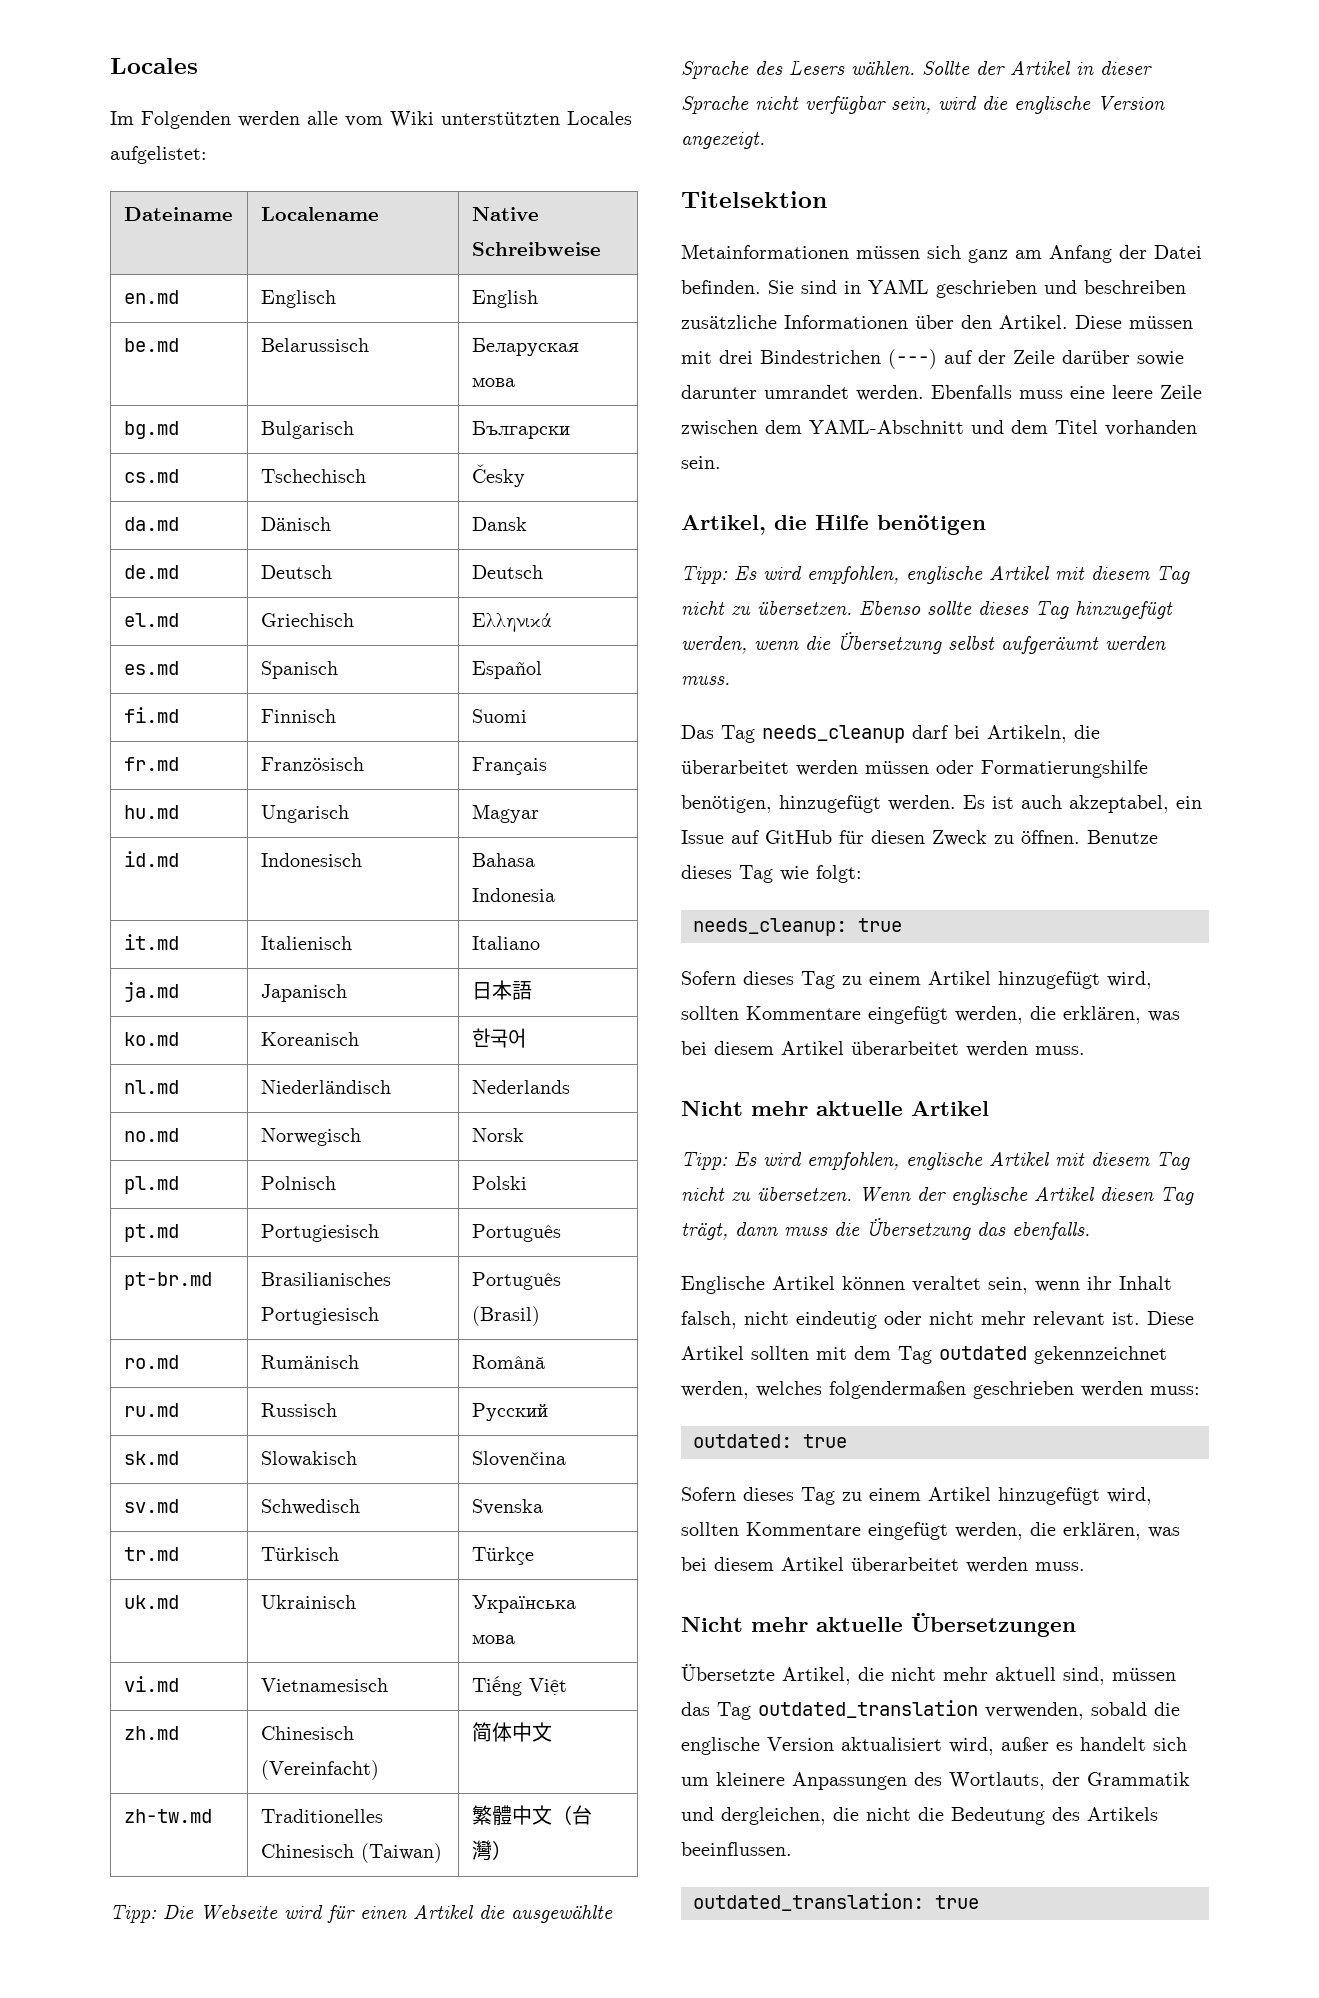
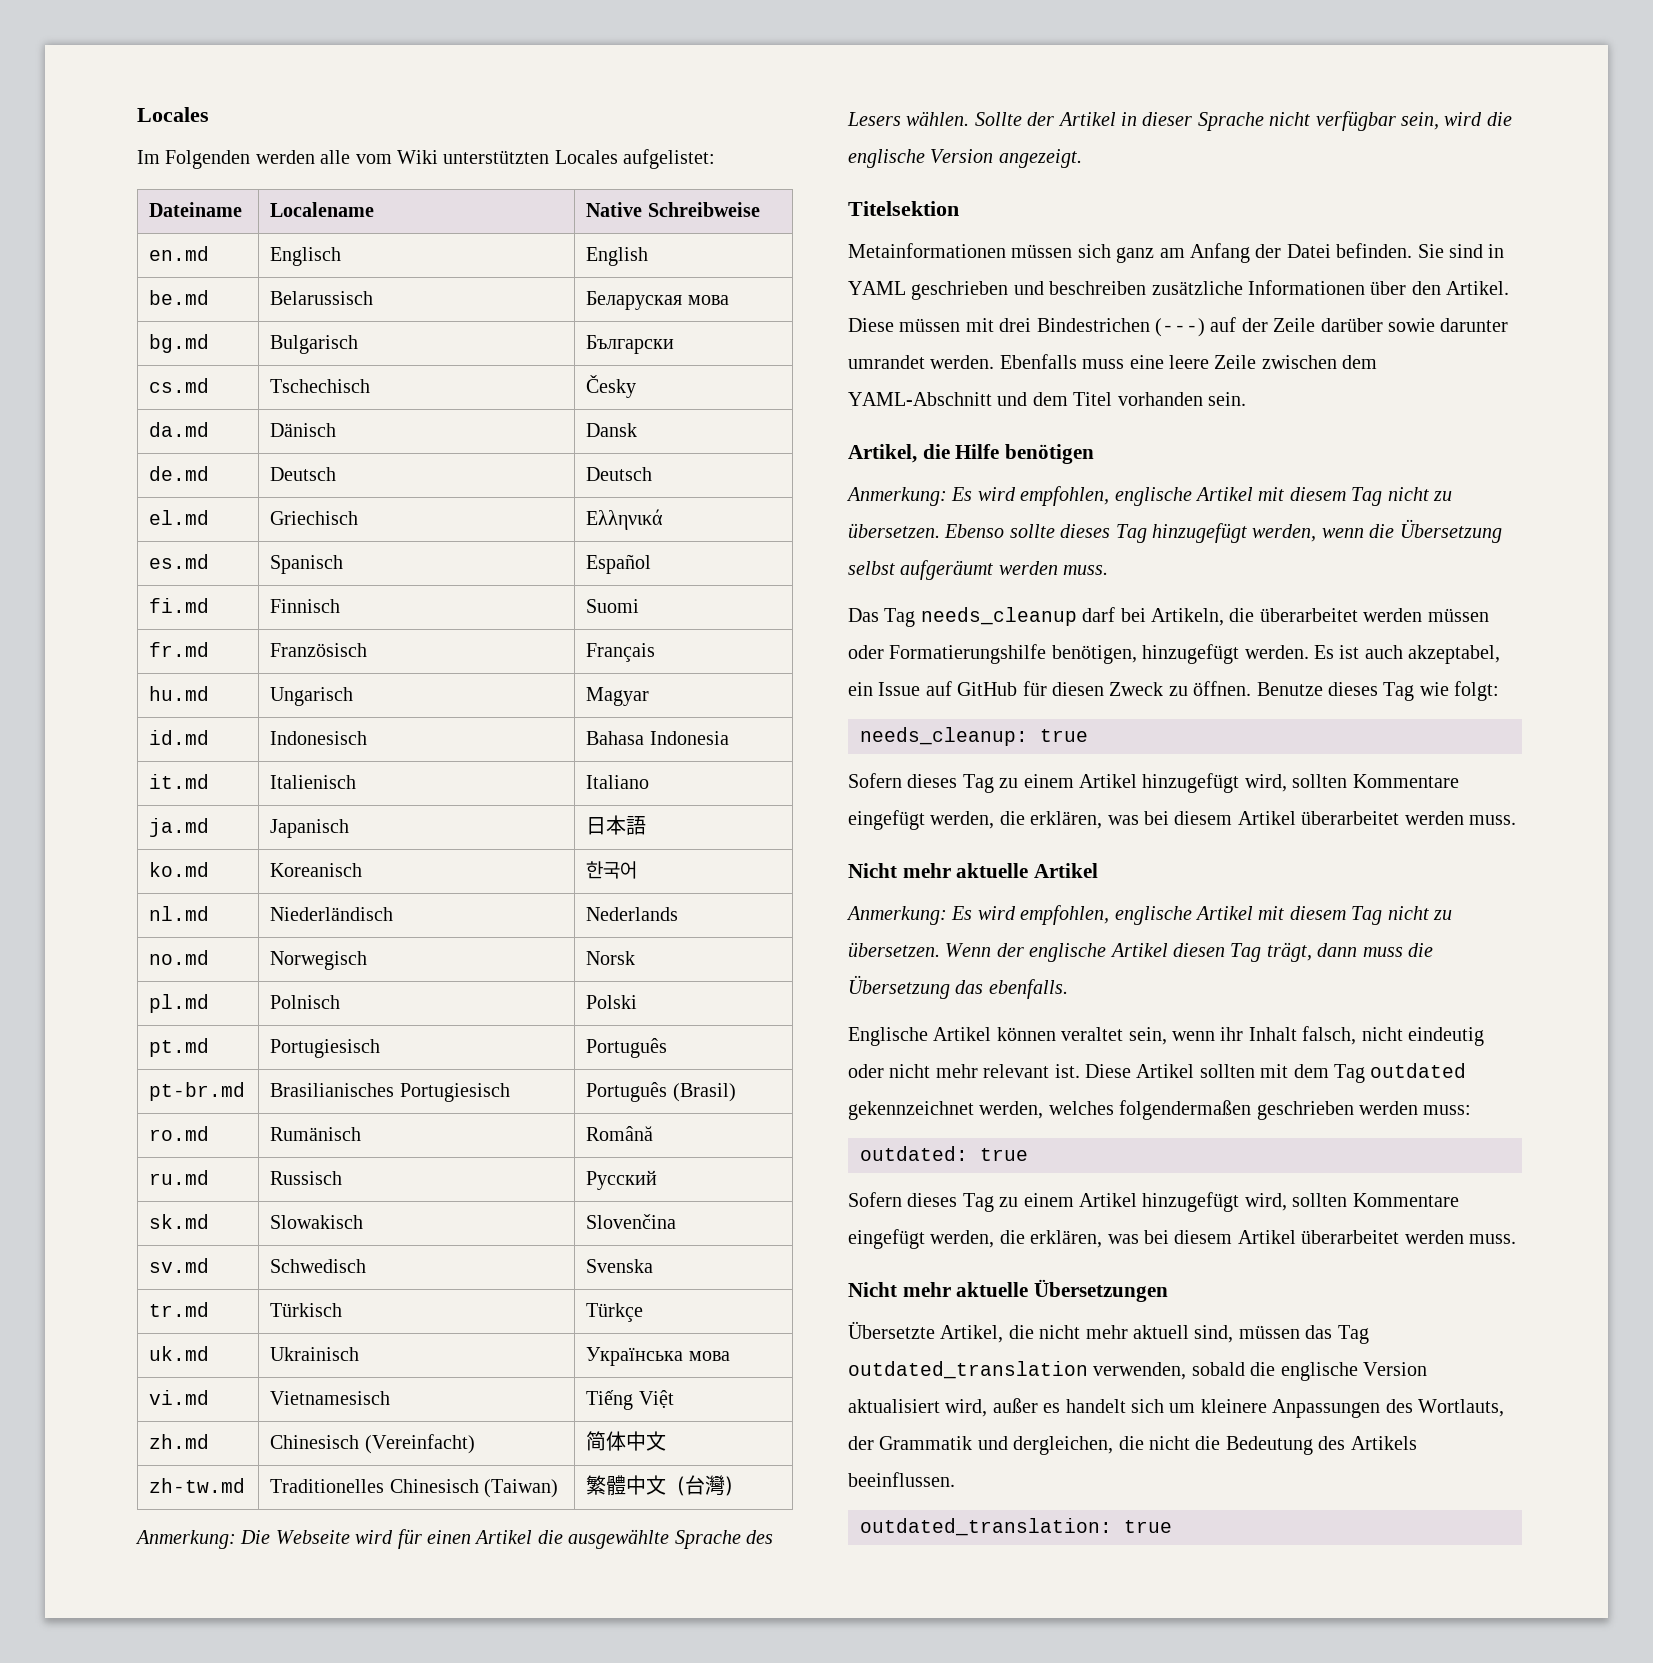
- Tipp: Die Webseite wird für einen Artikel die ausgewählte Sprache des Lesers wählen.
+ Anmerkung: Die Webseite wird für einen Artikel die ausgewählte Sprache des Lesers wählen.
  Artikel, die Hilfe benötigen
- Tipp: Es wird empfohlen, englische Artikel mit diesem Tag nicht zu übersetzen.
+ Anmerkung: Es wird empfohlen, englische Artikel mit diesem Tag nicht zu übersetzen.
  Nicht mehr aktuelle Artikel
- Tipp: Es wird empfohlen, englische Artikel mit diesem Tag nicht zu übersetzen.
+ Anmerkung: Es wird empfohlen, englische Artikel mit diesem Tag nicht zu übersetzen.

